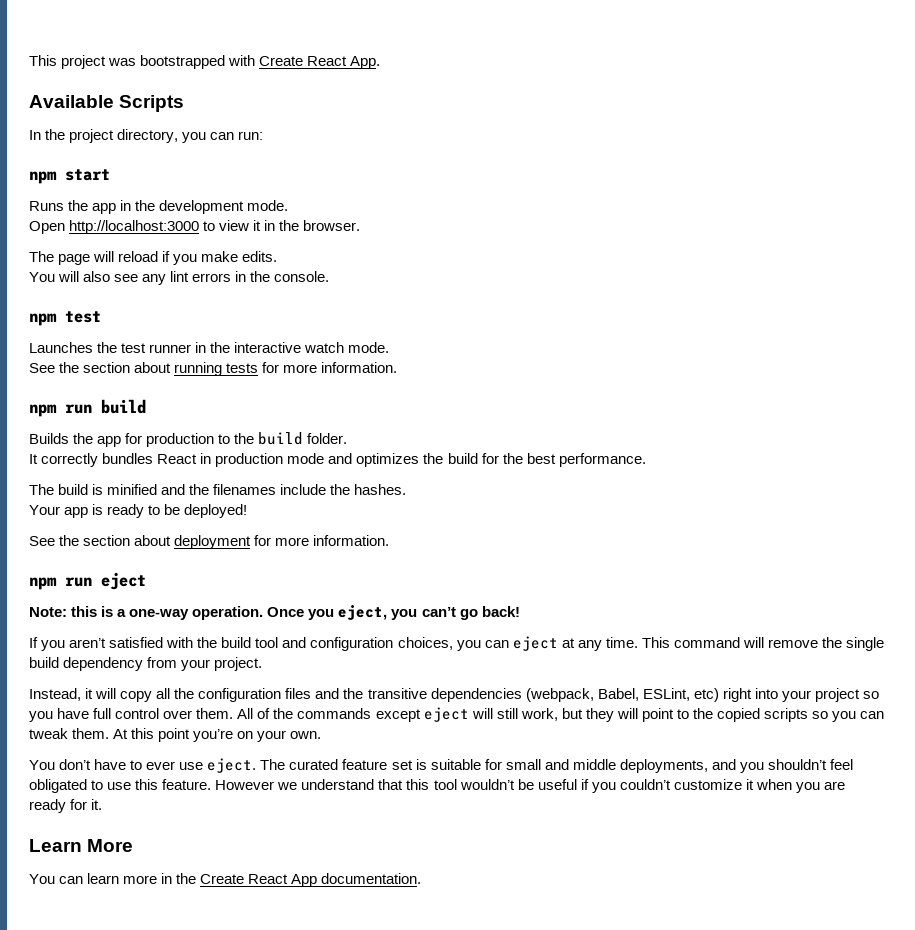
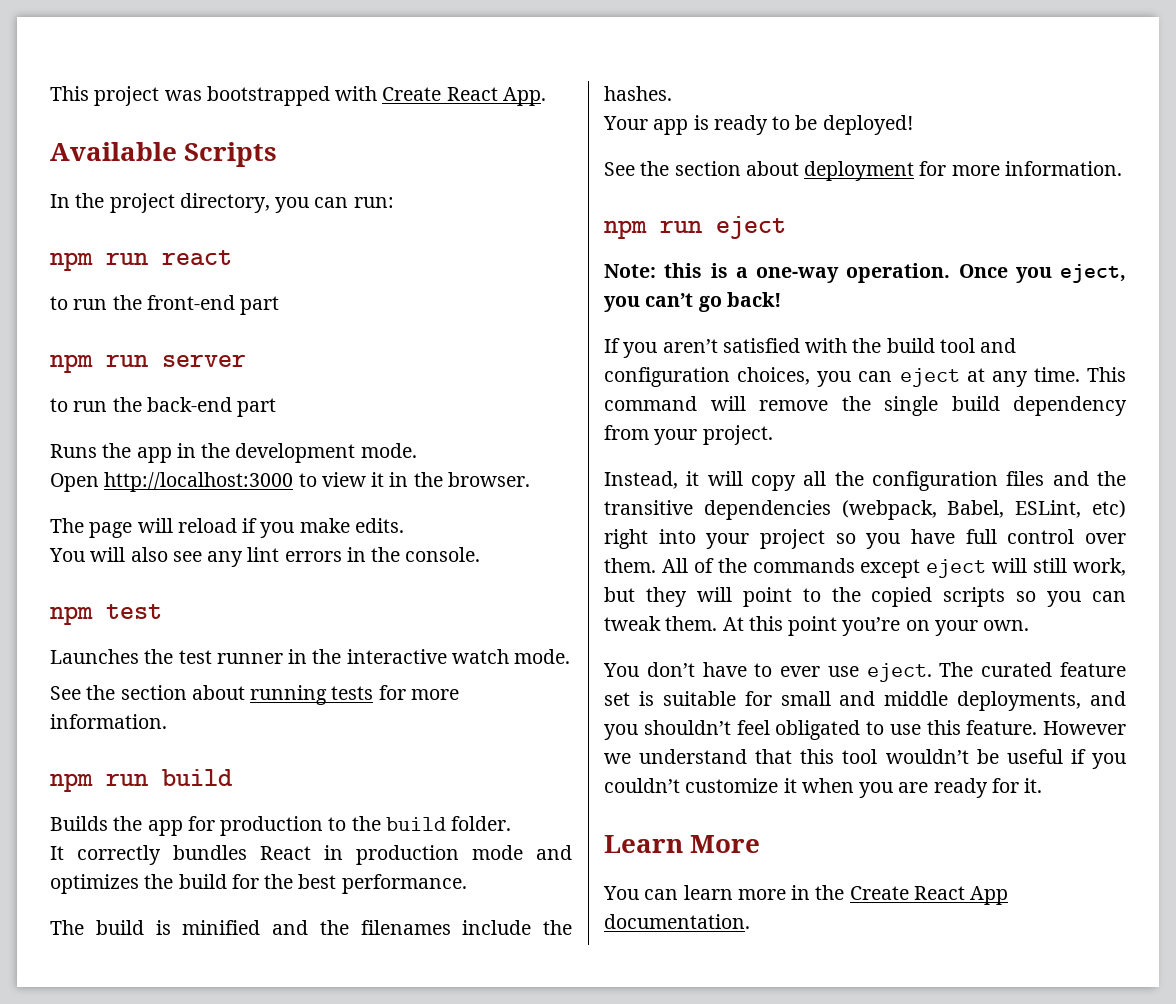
- npm start
+ npm run react
+ to run the front-end part
+ npm run server
+ to run the back-end part

